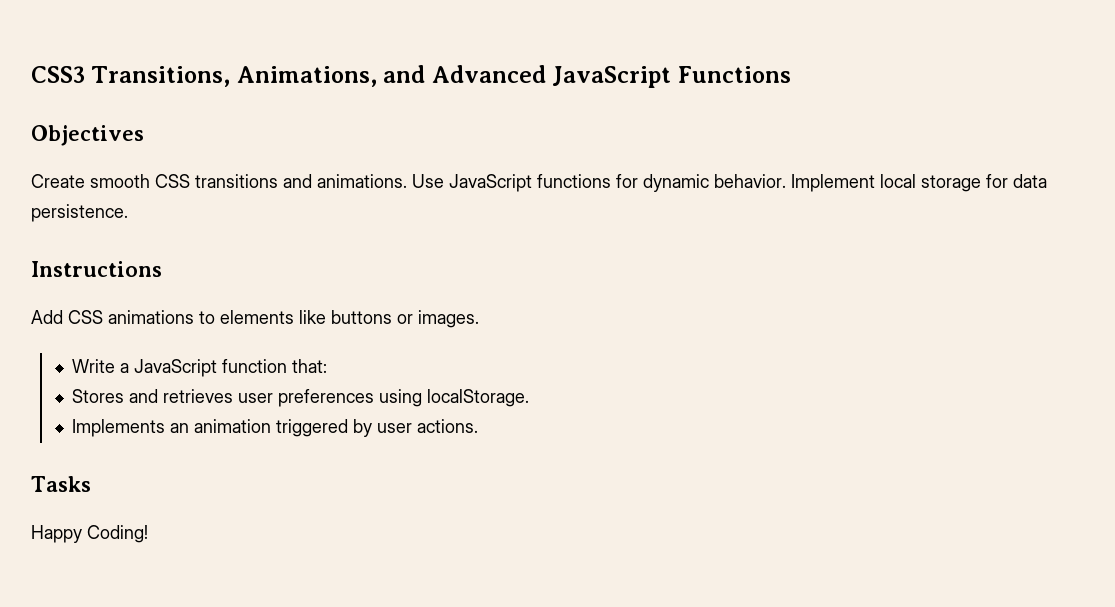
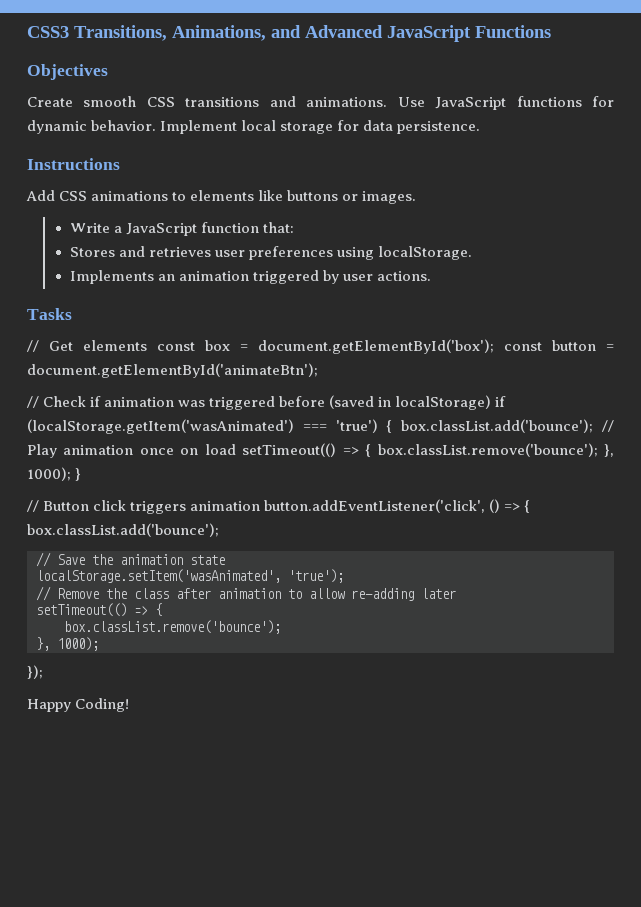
+ // Get elements const box = document.getElementById('box'); const button = document.getElementById('animateBtn');
+ // Check if animation was triggered before (saved in localStorage) if (localStorage.getItem('wasAnimated') === 'true') { box.classList.add('bounce'); // Play animation once on load setTimeout(() => { box.classList.remove('bounce'); }, 1000); }
+ // Button click triggers animation button.addEventListener('click', () => { box.classList.add('bounce');
+ // Save the animation state
+ localStorage.setItem('wasAnimated', 'true');
+ // Remove the class after animation to allow re-adding later
+ setTimeout(() => {
+ box.classList.remove('bounce');
+ }, 1000);
+ });

